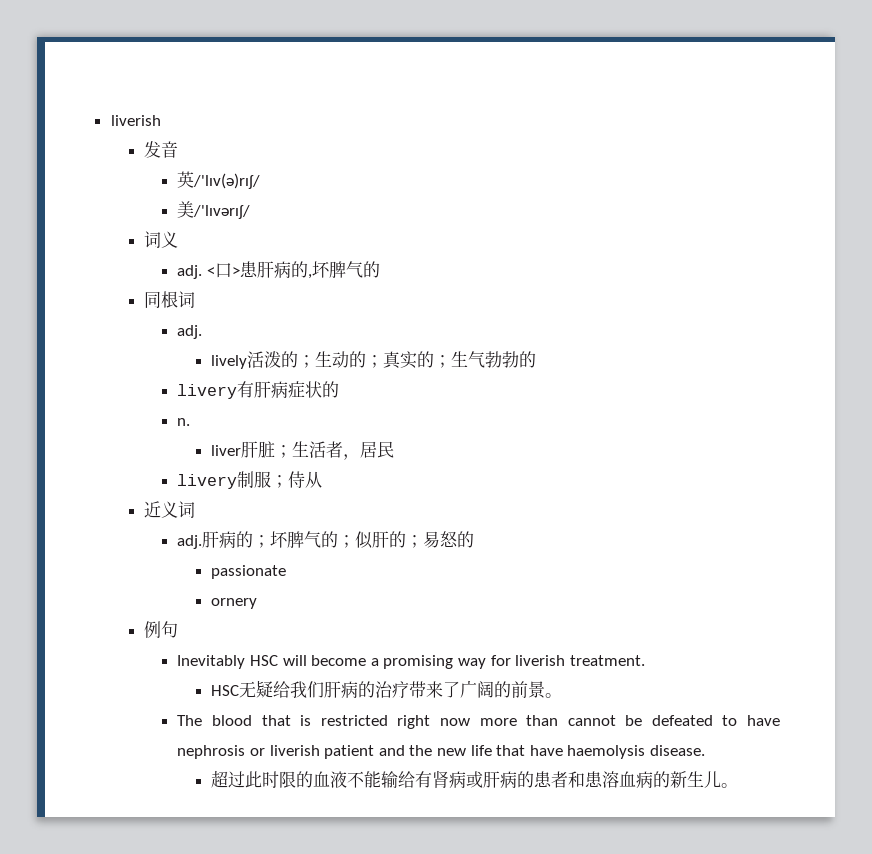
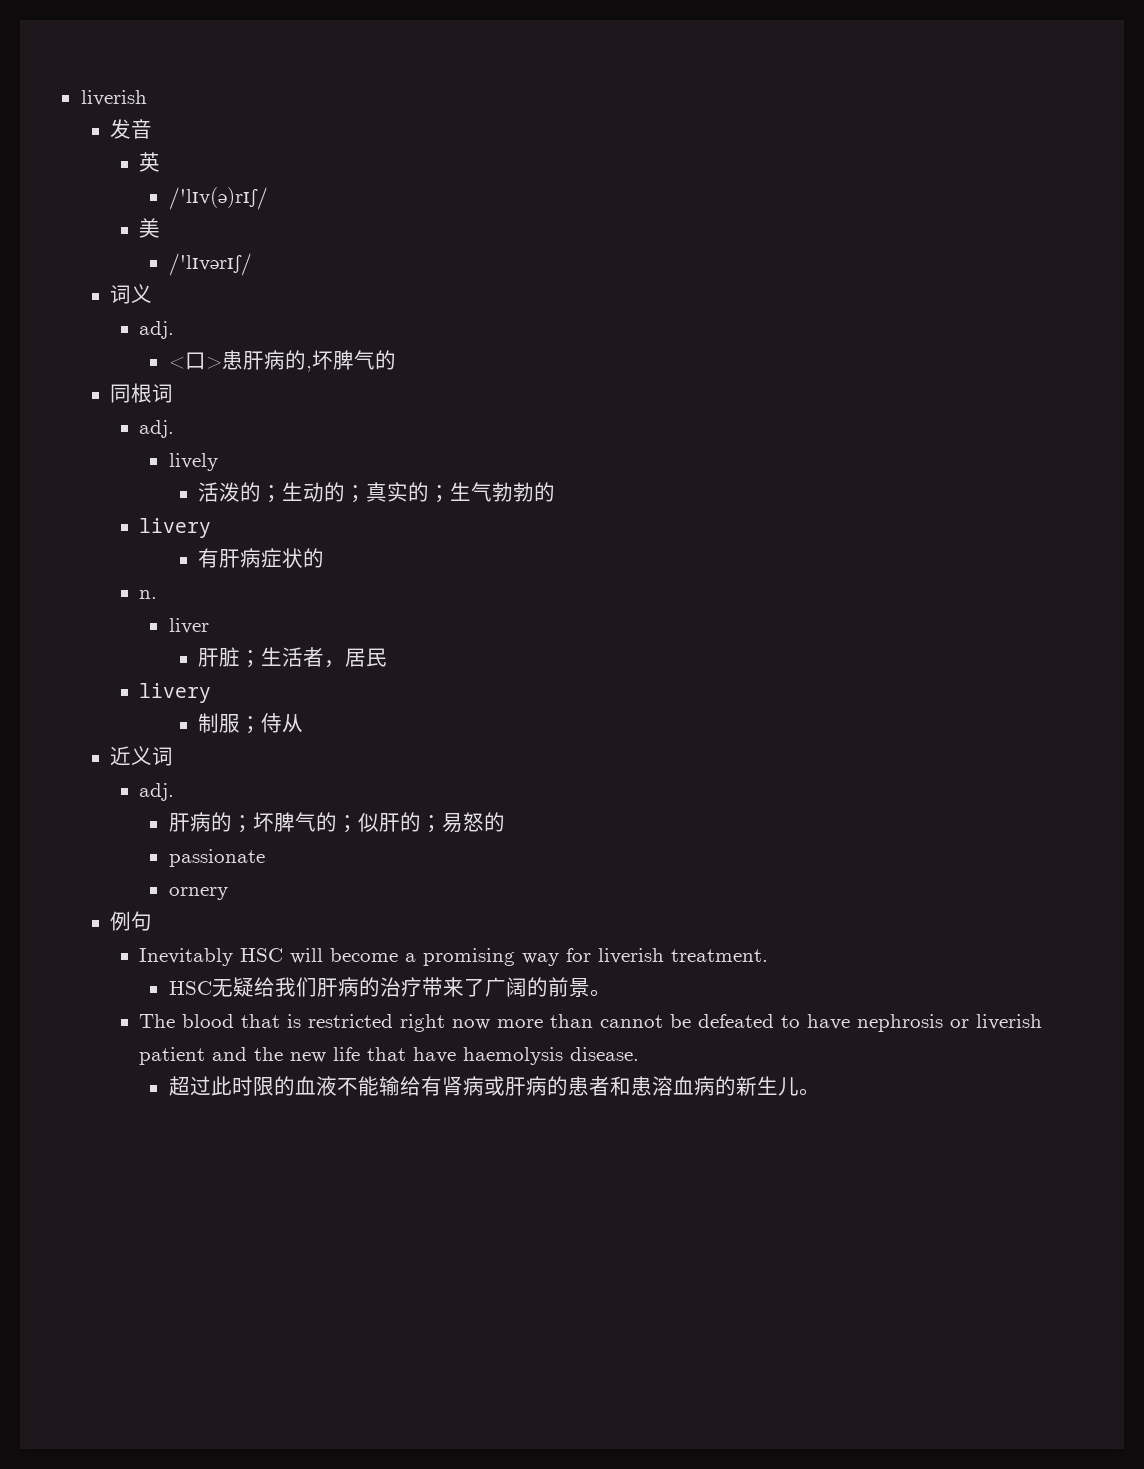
- 英/'lɪv(ə)rɪʃ/
+ 英
+ /'lɪv(ə)rɪʃ/
- 美/'lɪvərɪʃ/
+ 美
+ /'lɪvərɪʃ/
  词义
- adj. <口>患肝病的,坏脾气的
+ adj.
+ <口>患肝病的,坏脾气的
- lively活泼的；生动的；真实的；生气勃勃的
- livery有肝病症状的
+ lively
+ 活泼的；生动的；真实的；生气勃勃的
+ livery
+ 有肝病症状的
- liver肝脏；生活者，居民
- livery制服；侍从
+ liver
+ 肝脏；生活者，居民
+ livery
+ 制服；侍从
  近义词
- adj.肝病的；坏脾气的；似肝的；易怒的
+ adj.
+ 肝病的；坏脾气的；似肝的；易怒的

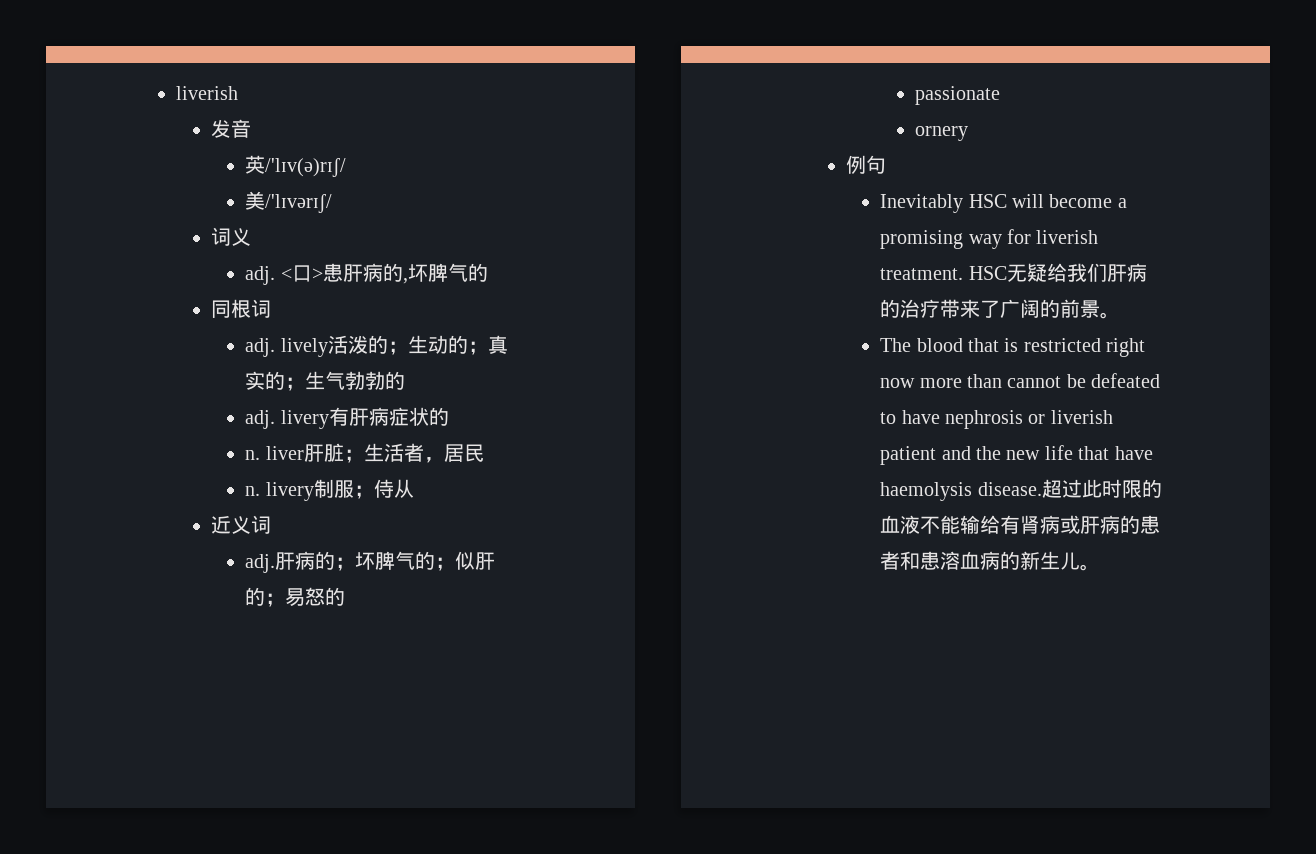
- 英
- /'lɪv(ə)rɪʃ/
+ 英/'lɪv(ə)rɪʃ/
- 美
- /'lɪvərɪʃ/
+ 美/'lɪvərɪʃ/
  词义
- adj.
- <口>患肝病的,坏脾气的
+ adj. <口>患肝病的,坏脾气的
  同根词
- adj.
- lively
- 活泼的；生动的；真实的；生气勃勃的
- livery
- 有肝病症状的
+ adj. lively活泼的；生动的；真实的；生气勃勃的
+ adj. livery有肝病症状的
- n.
- liver
- 肝脏；生活者，居民
- livery
- 制服；侍从
+ n. liver肝脏；生活者，居民
+ n. livery制服；侍从
  近义词
- adj.
- 肝病的；坏脾气的；似肝的；易怒的
+ adj.肝病的；坏脾气的；似肝的；易怒的
- Inevitably HSC will become a promising way for liverish treatment.
- HSC无疑给我们肝病的治疗带来了广阔的前景。
+ Inevitably HSC will become a promising way for liverish treatment. HSC无疑给我们肝病的治疗带来了广阔的前景。
- The blood that is restricted right now more than cannot be defeated to have nephrosis or liverish patient and the new life that have haemolysis disease.
- 超过此时限的血液不能输给有肾病或肝病的患者和患溶血病的新生儿。
+ The blood that is restricted right now more than cannot be defeated to have nephrosis or liverish patient and the new life that have haemolysis disease.超过此时限的血液不能输给有肾病或肝病的患者和患溶血病的新生儿。

